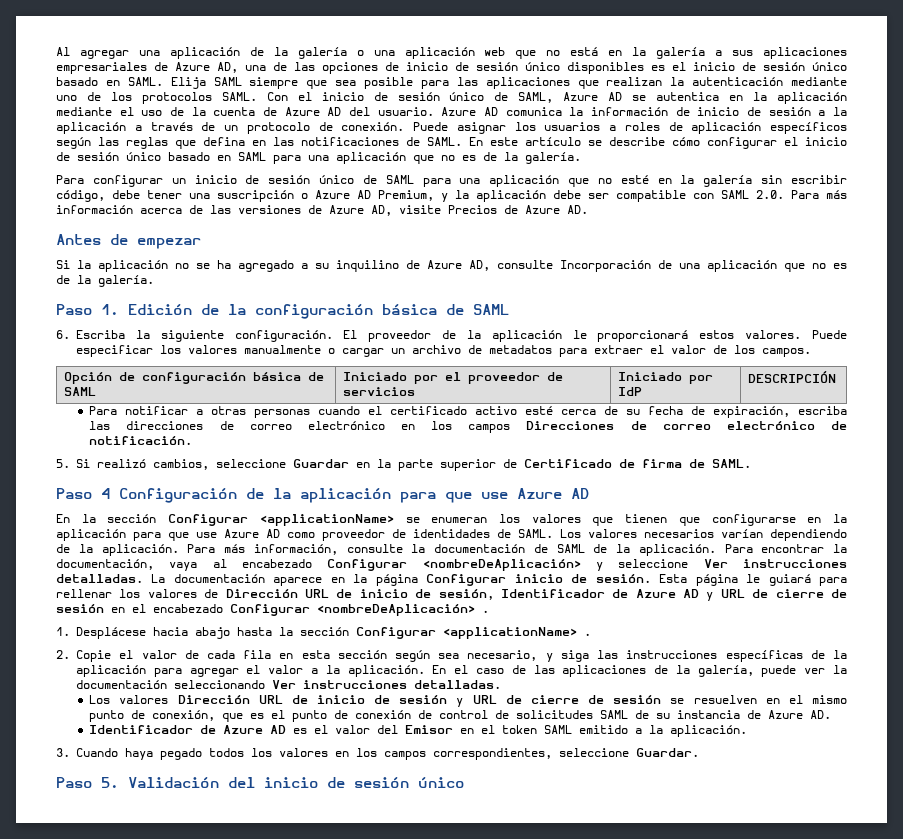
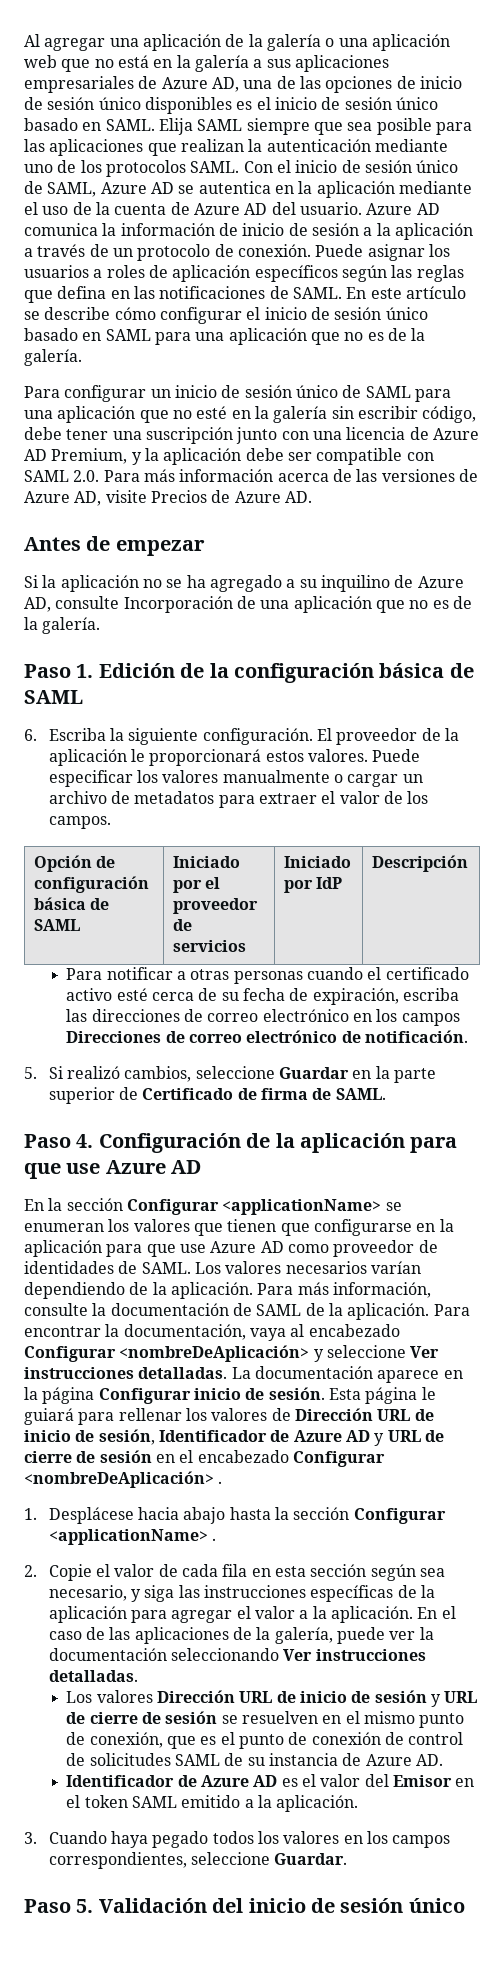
- Para configurar un inicio de sesión único de SAML para una aplicación que no esté en la galería sin escribir código, debe tener una suscripción o Azure AD Premium, y la aplicación debe ser compatible con SAML 2.0. Para más información acerca de las versiones de Azure AD, visite Precios de Azure AD.
+ Para configurar un inicio de sesión único de SAML para una aplicación que no esté en la galería sin escribir código, debe tener una suscripción junto con una licencia de Azure AD Premium, y la aplicación debe ser compatible con SAML 2.0. Para más información acerca de las versiones de Azure AD, visite Precios de Azure AD.
- Opción de configuración básica de SAML | Iniciado por el proveedor de servicios | Iniciado por IdP | DESCRIPCIÓN
+ Opción de configuración básica de SAML | Iniciado por el proveedor de servicios | Iniciado por IdP | Descripción
- Paso 4 Configuración de la aplicación para que use Azure AD
+ Paso 4. Configuración de la aplicación para que use Azure AD

